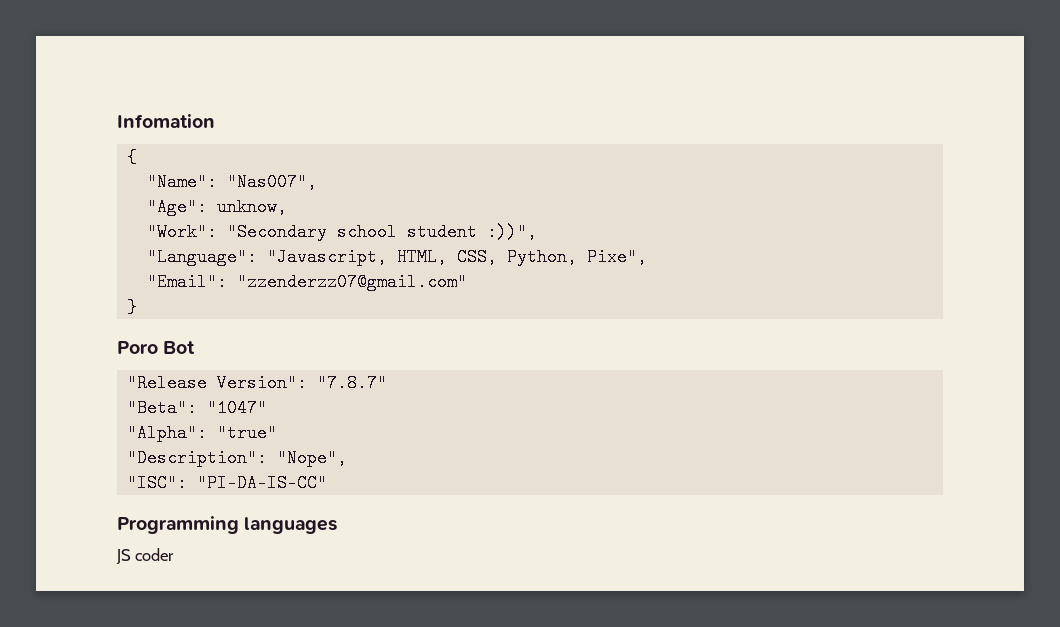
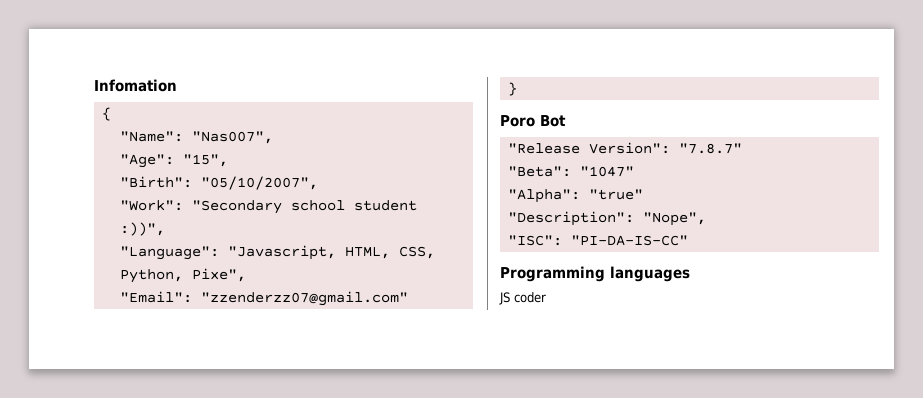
- "Age": unknow,
+ "Age": "15",
+ "Birth": "05/10/2007",

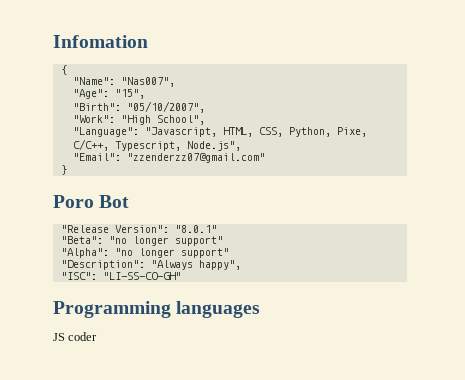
- "Work": "Secondary school student :))",
+ "Work": "High School",
- "Language": "Javascript, HTML, CSS, Python, Pixe",
+ "Language": "Javascript, HTML, CSS, Python, Pixe, C/C++, Typescript, Node.js",
- "Release Version": "7.8.7"
+ "Release Version": "8.0.1"
- "Beta": "1047"
- "Alpha": "true"
+ "Beta": "no longer support"
+ "Alpha": "no longer support"
- "Description": "Nope",
+ "Description": "Always happy",
- "ISC": "PI-DA-IS-CC"
+ "ISC": "LI-SS-CO-GH"

